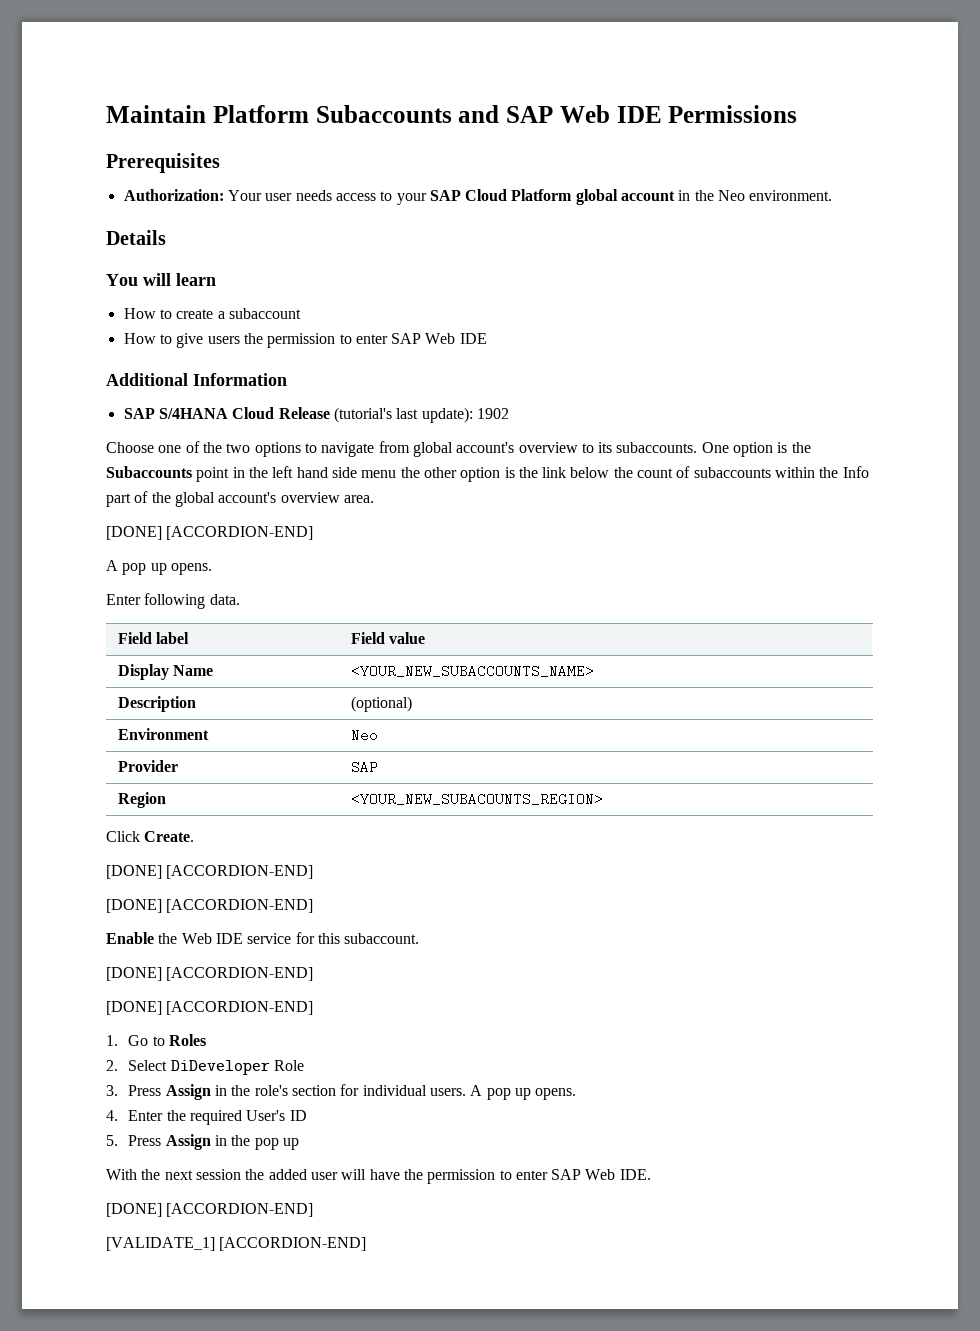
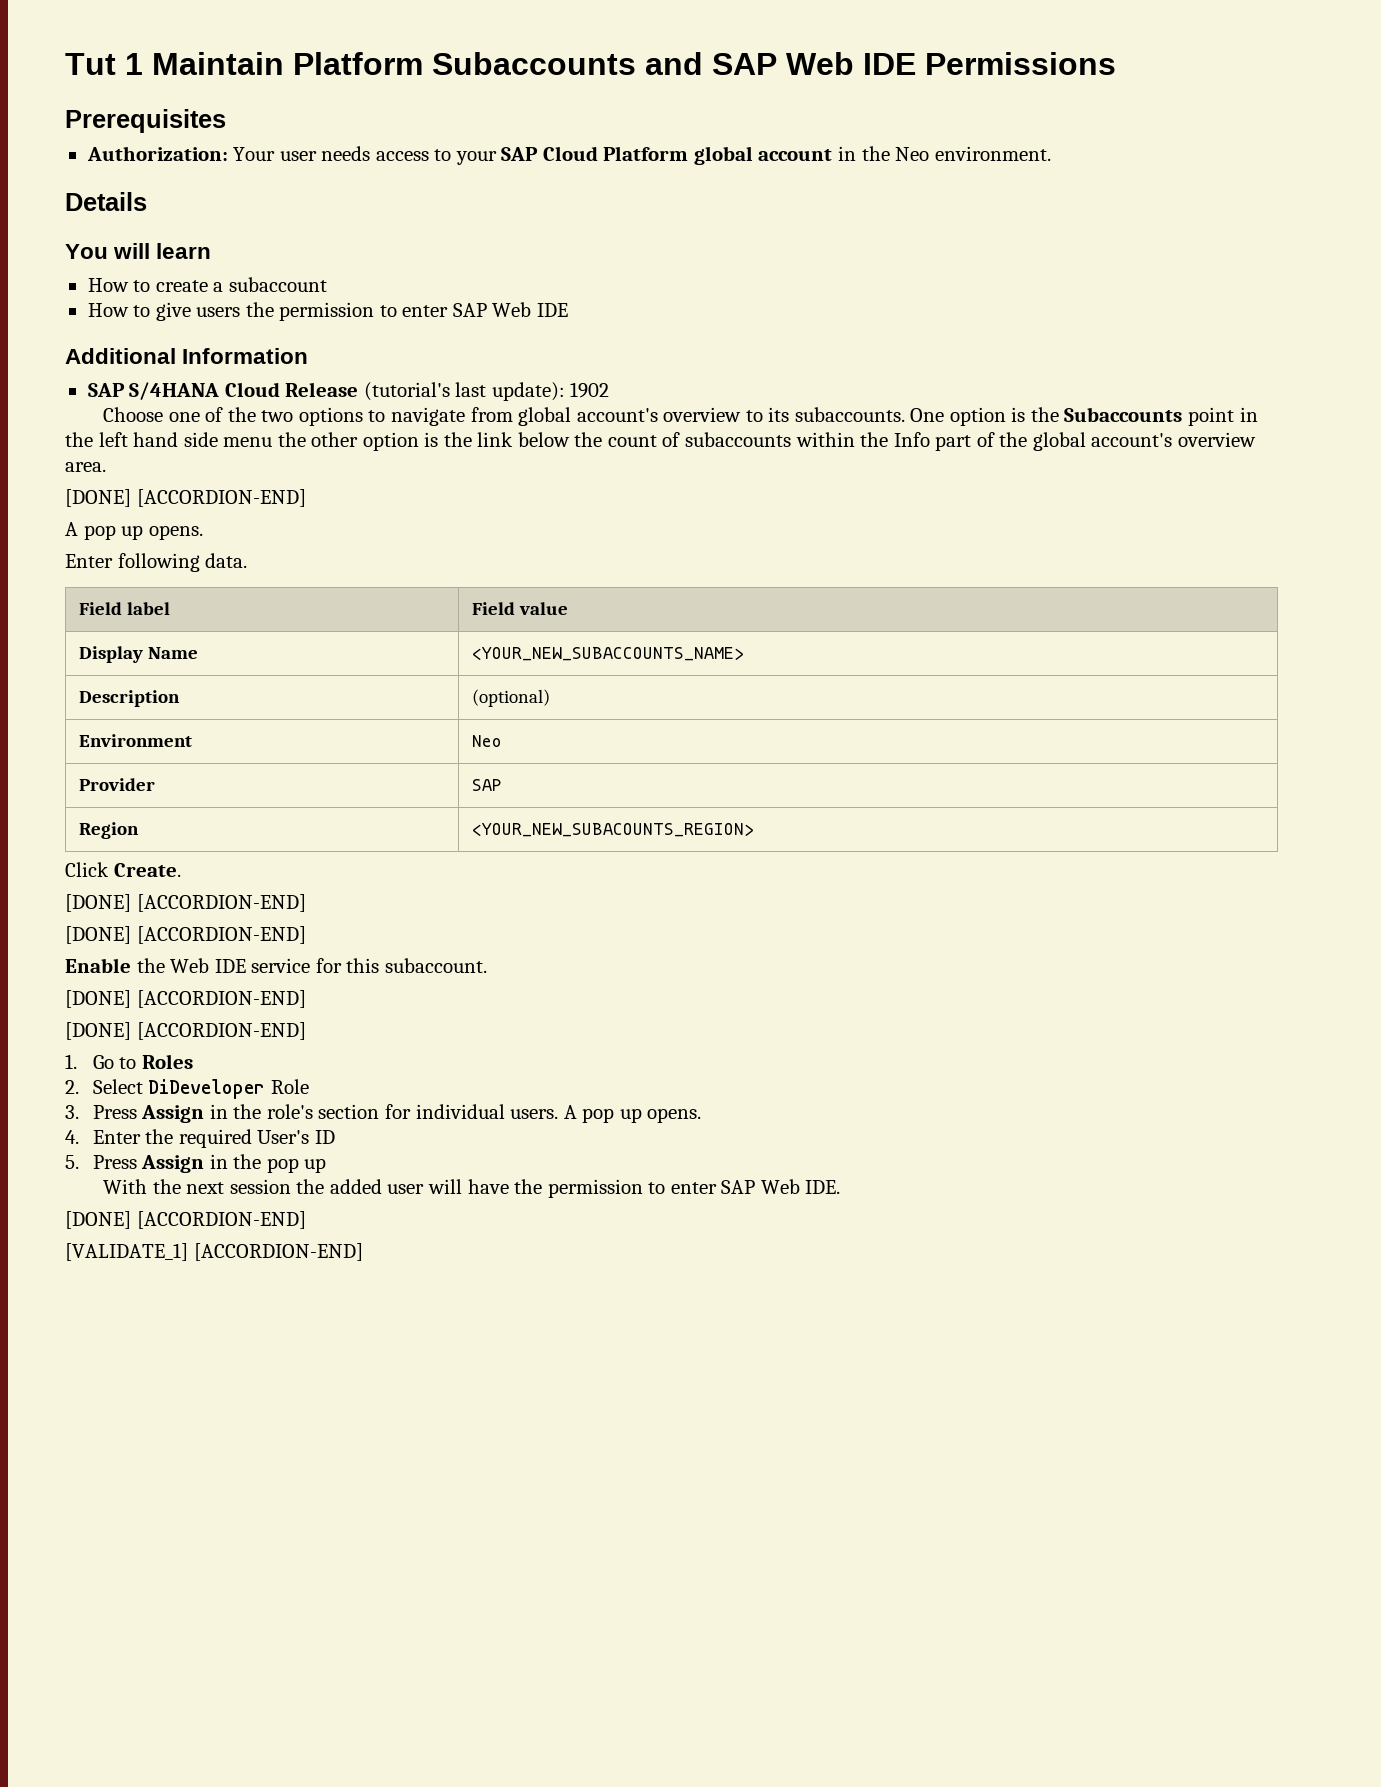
- Maintain Platform Subaccounts and SAP Web IDE Permissions
+ Tut 1 Maintain Platform Subaccounts and SAP Web IDE Permissions

